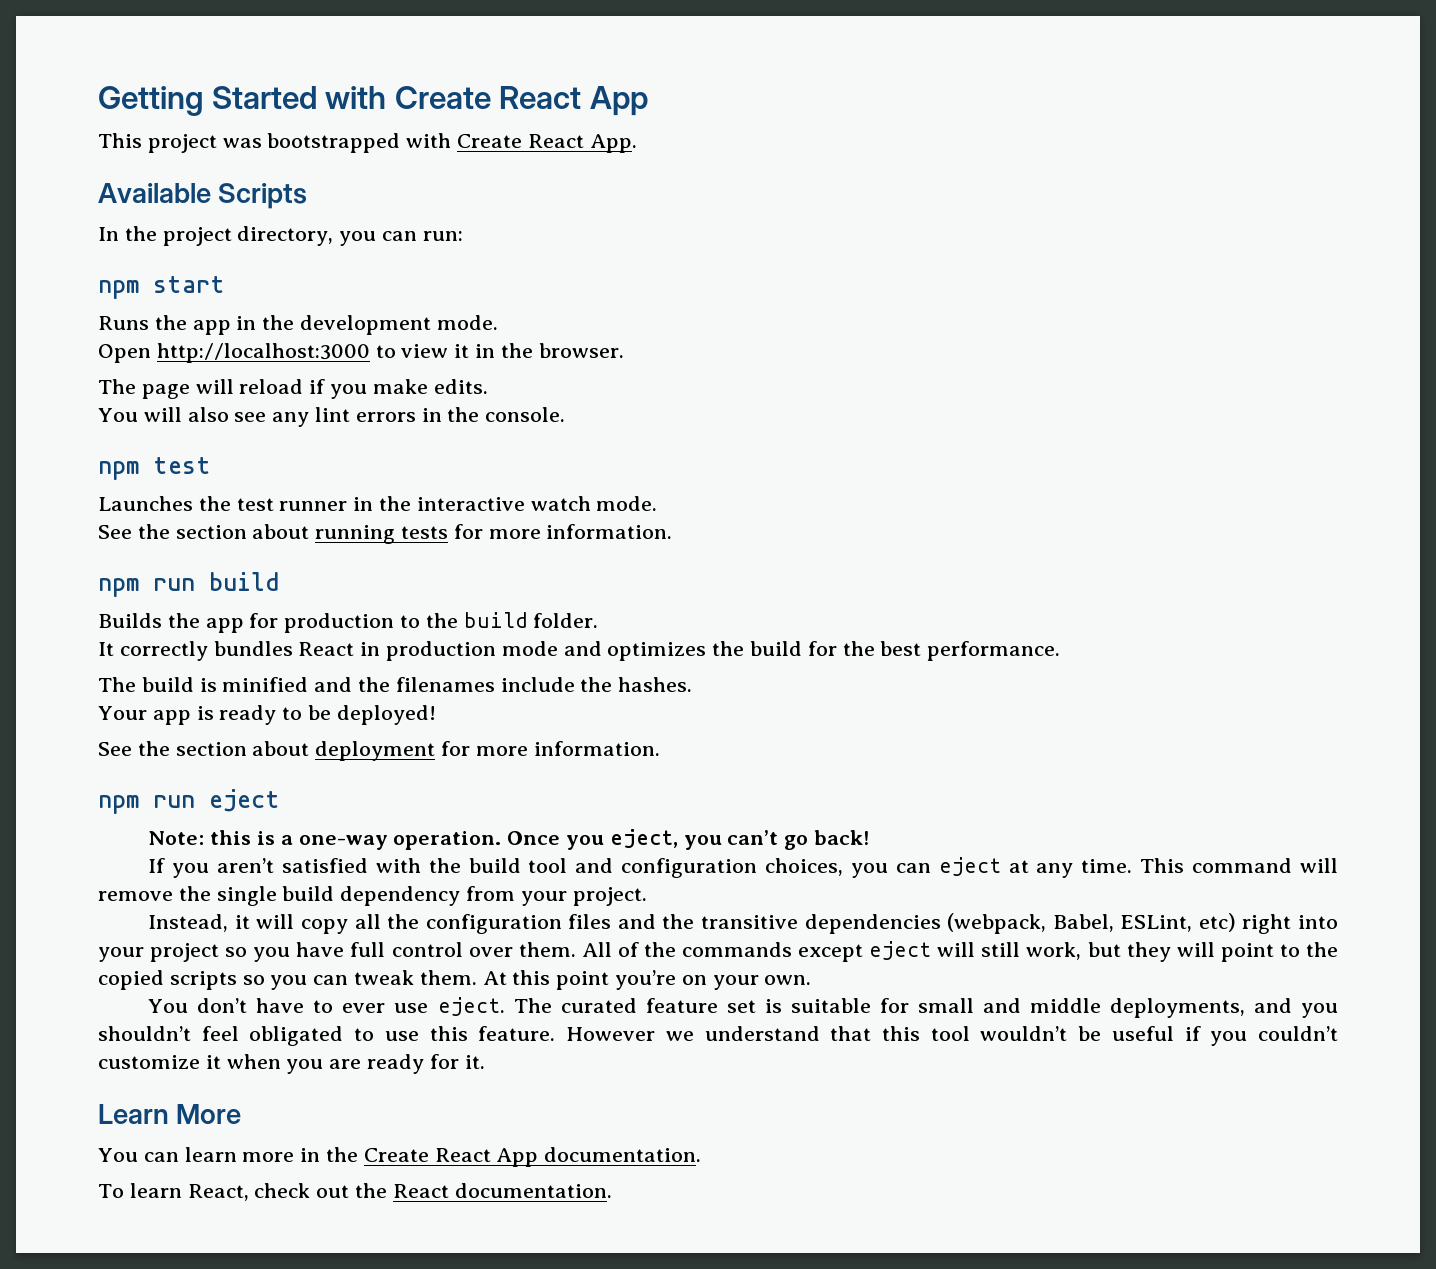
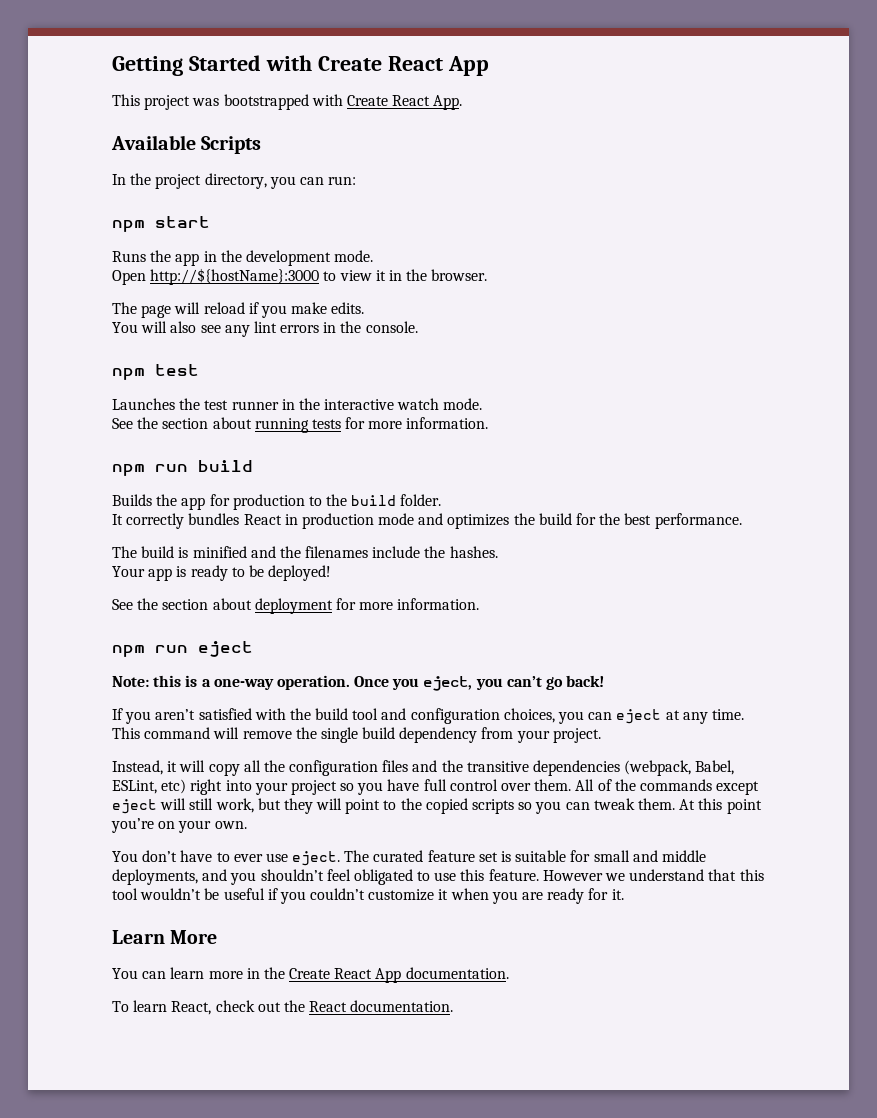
- Open http://localhost:3000 to view it in the browser.
+ Open http://${hostName}:3000 to view it in the browser.

